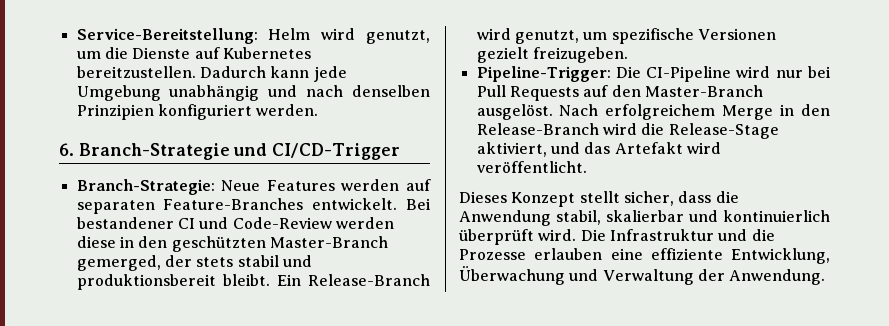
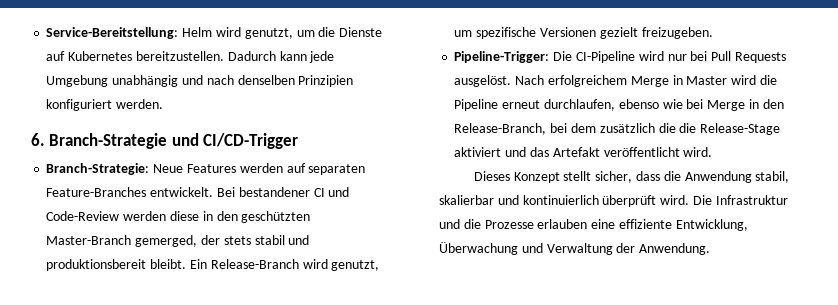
- Pipeline-Trigger: Die CI-Pipeline wird nur bei Pull Requests auf den Master-Branch ausgelöst.
+ Pipeline-Trigger: Die CI-Pipeline wird nur bei Pull Requests ausgelöst.
- Nach erfolgreichem Merge in den Release-Branch wird die Release-Stage aktiviert, und das Artefakt wird veröffentlicht.
+ Nach erfolgreichem Merge in Master wird die Pipeline erneut durchlaufen, ebenso wie bei Merge in den Release-Branch, bei dem zusätzlich die die Release-Stage aktiviert und das Artefakt veröffentlicht wird.

